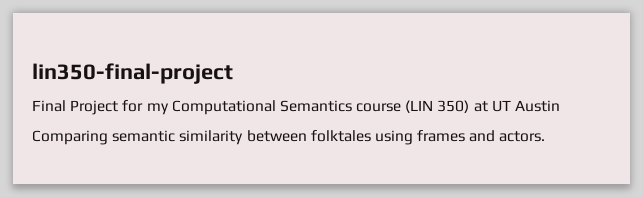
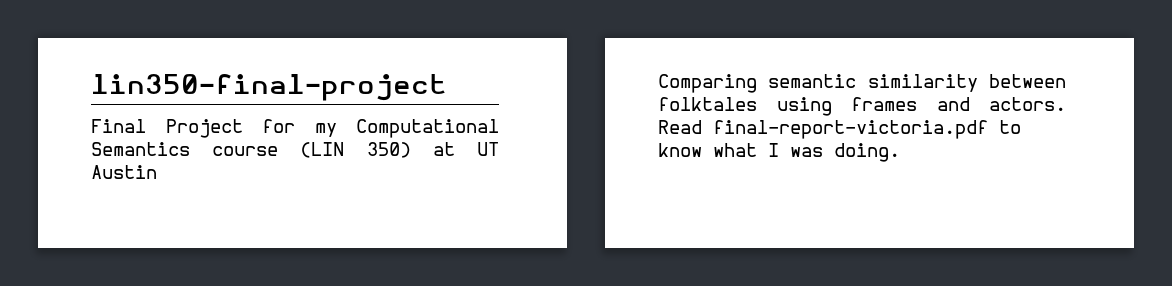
+ Read final-report-victoria.pdf to know what I was doing.

